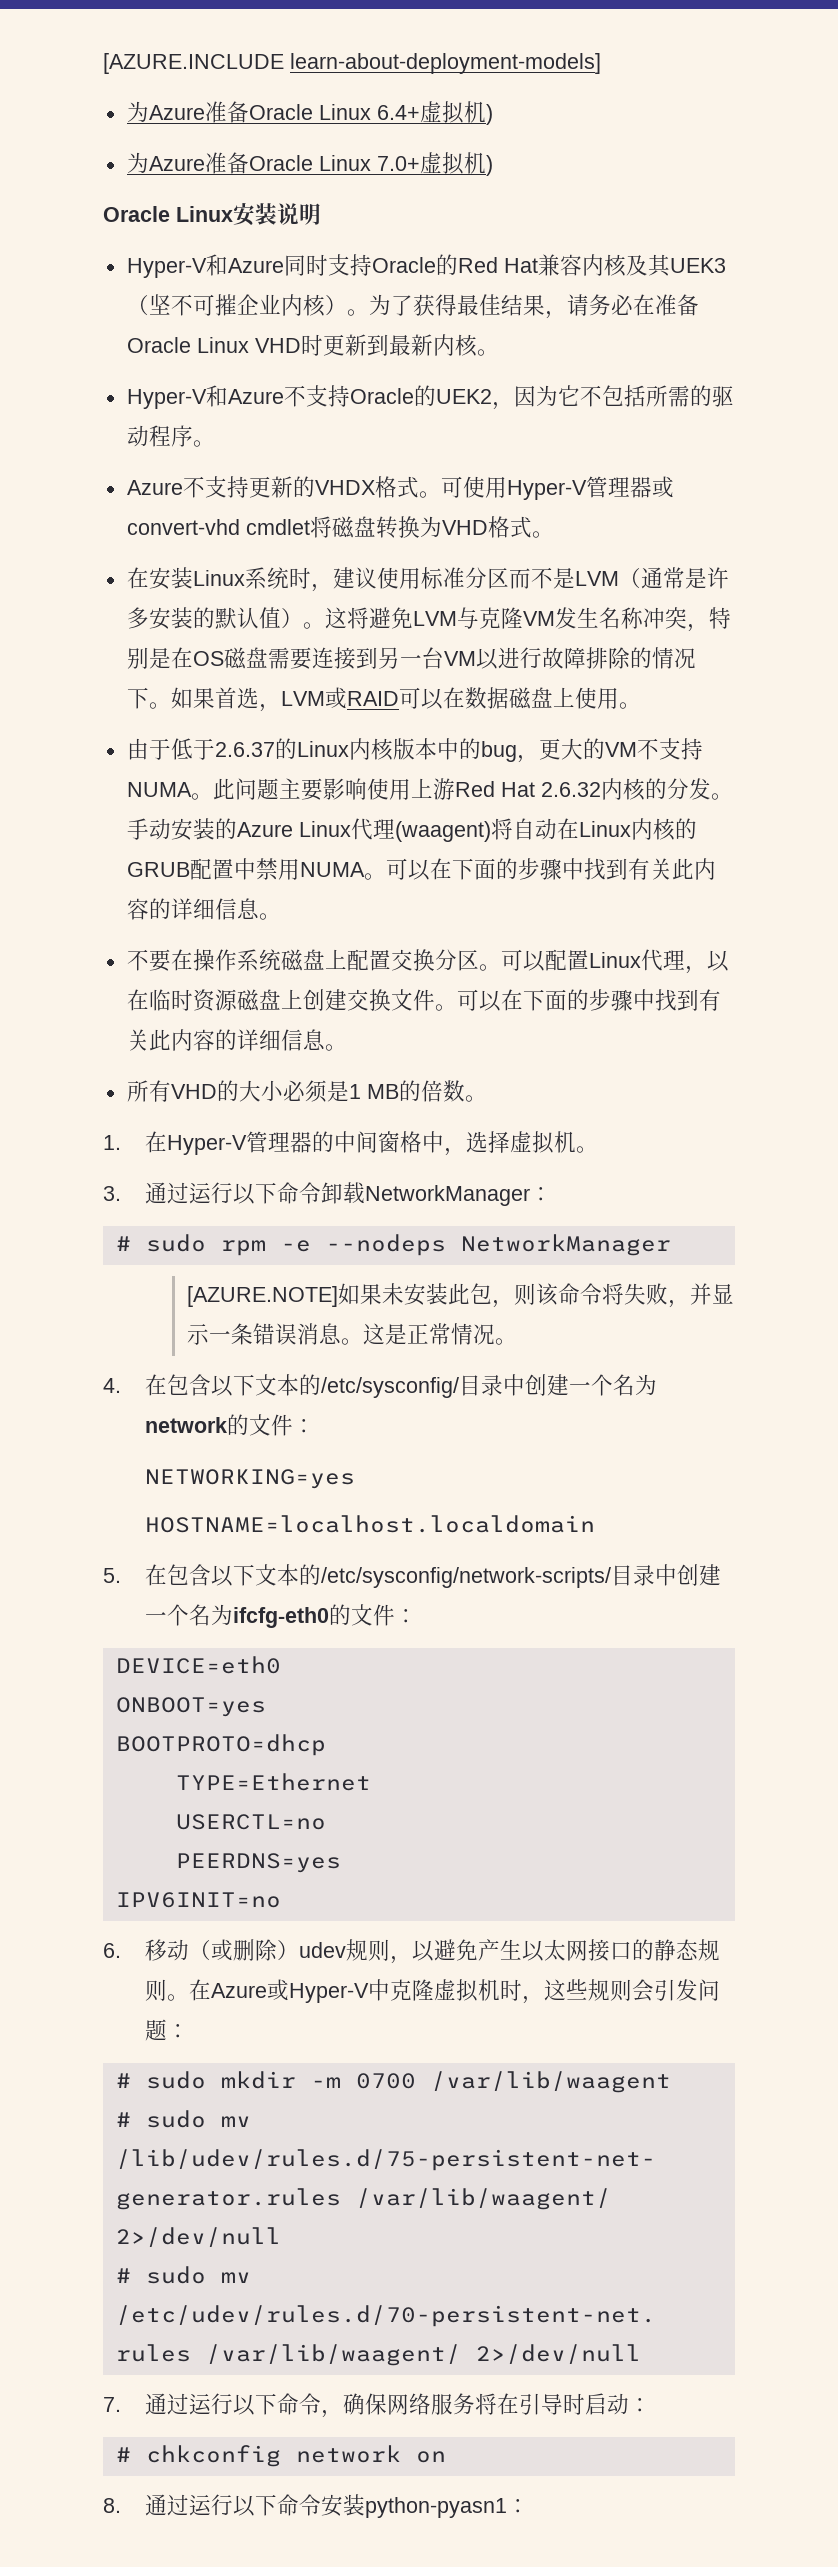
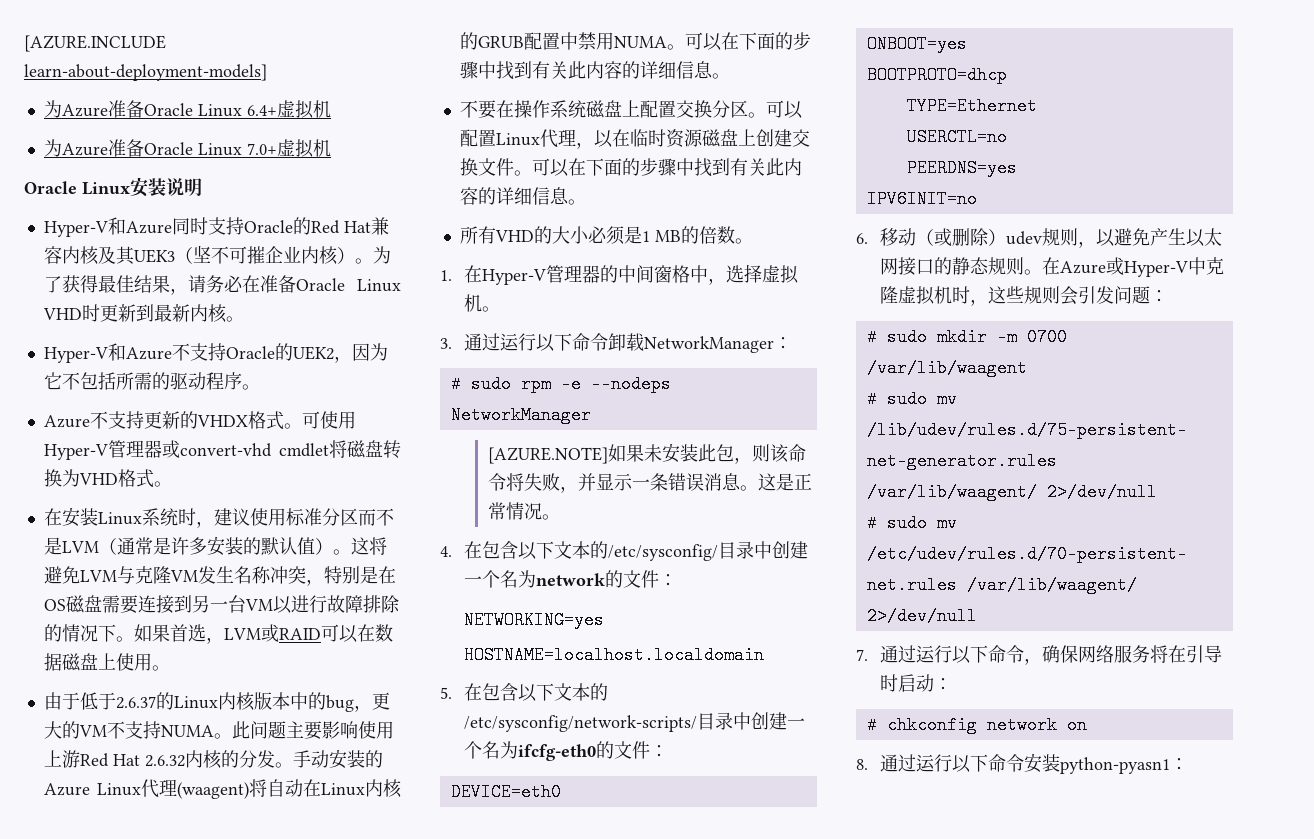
- 为Azure准备Oracle Linux 6.4+虚拟机)
+ 为Azure准备Oracle Linux 6.4+虚拟机
- 为Azure准备Oracle Linux 7.0+虚拟机)
+ 为Azure准备Oracle Linux 7.0+虚拟机

